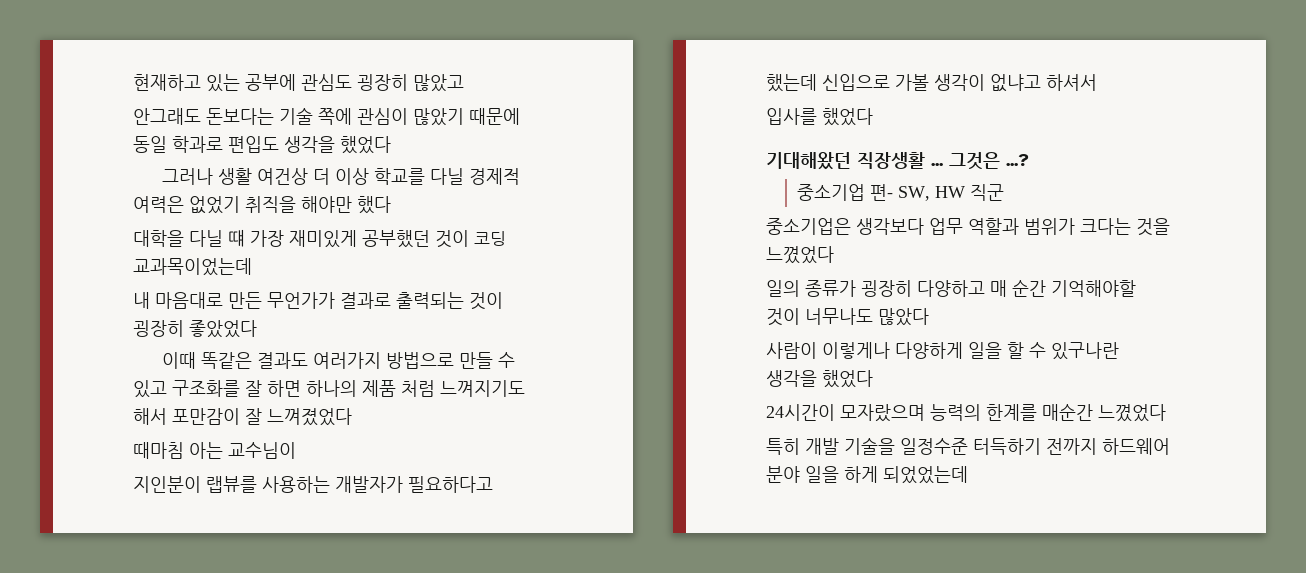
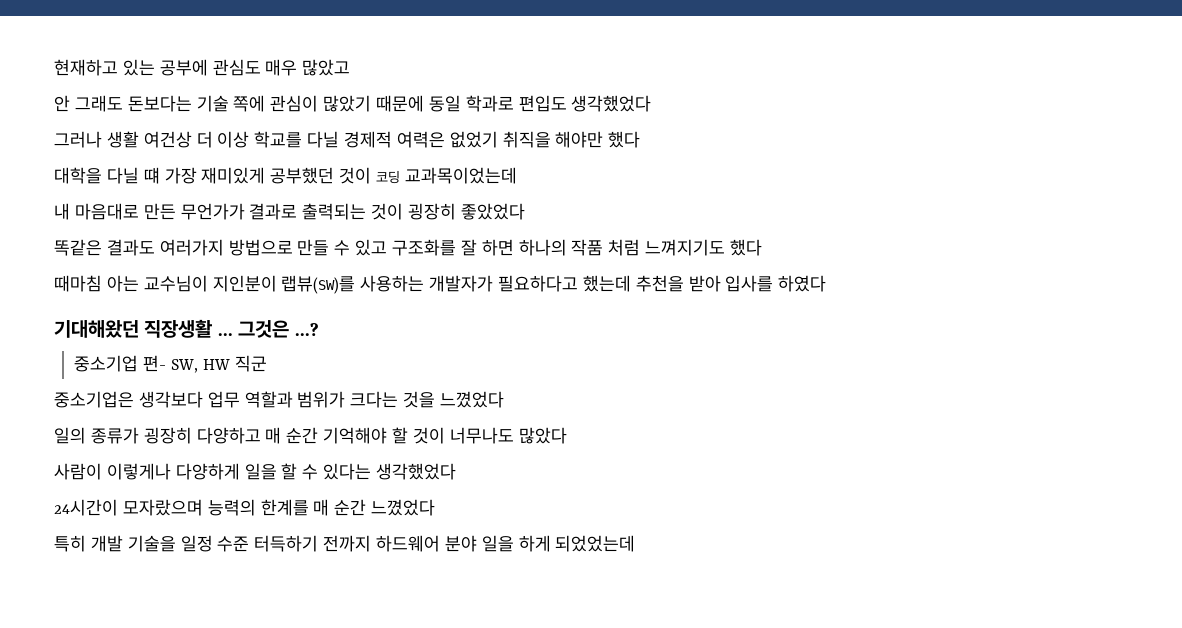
- 현재하고 있는 공부에 관심도 굉장히 많았고
+ 현재하고 있는 공부에 관심도 매우 많았고
- 안그래도 돈보다는 기술 쪽에 관심이 많았기 때문에 동일 학과로 편입도 생각을 했었다
+ 안 그래도 돈보다는 기술 쪽에 관심이 많았기 때문에 동일 학과로 편입도 생각했었다
- 이때 똑같은 결과도 여러가지 방법으로 만들 수 있고 구조화를 잘 하면 하나의 제품 처럼 느껴지기도 해서 포만감이 잘 느껴졌었다
+ 똑같은 결과도 여러가지 방법으로 만들 수 있고 구조화를 잘 하면 하나의 작품 처럼 느껴지기도 했다
- 때마침 아는 교수님이
- 지인분이 랩뷰를 사용하는 개발자가 필요하다고 했는데 신입으로 가볼 생각이 없냐고 하셔서
- 입사를 했었다
+ 때마침 아는 교수님이 지인분이 랩뷰(SW)를 사용하는 개발자가 필요하다고 했는데 추천을 받아 입사를 하였다
- 일의 종류가 굉장히 다양하고 매 순간 기억해야할 것이 너무나도 많았다
+ 일의 종류가 굉장히 다양하고 매 순간 기억해야 할 것이 너무나도 많았다
- 사람이 이렇게나 다양하게 일을 할 수 있구나란 생각을 했었다
+ 사람이 이렇게나 다양하게 일을 할 수 있다는 생각했었다
- 24시간이 모자랐으며 능력의 한계를 매순간 느꼈었다
+ 24시간이 모자랐으며 능력의 한계를 매 순간 느꼈었다
- 특히 개발 기술을 일정수준 터득하기 전까지 하드웨어 분야 일을 하게 되었었는데
+ 특히 개발 기술을 일정 수준 터득하기 전까지 하드웨어 분야 일을 하게 되었었는데

